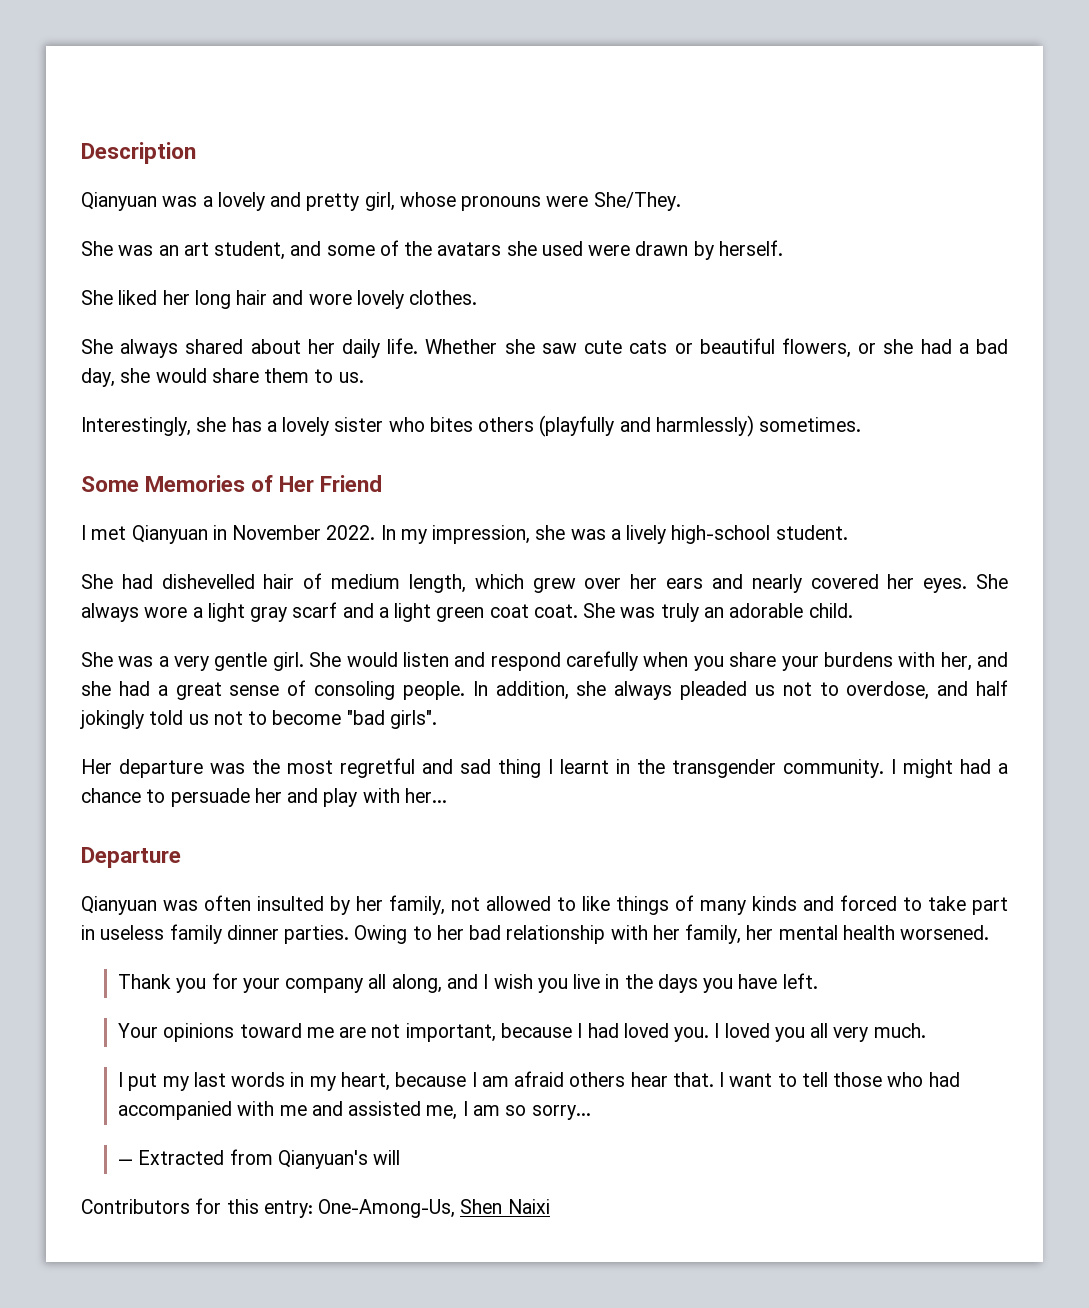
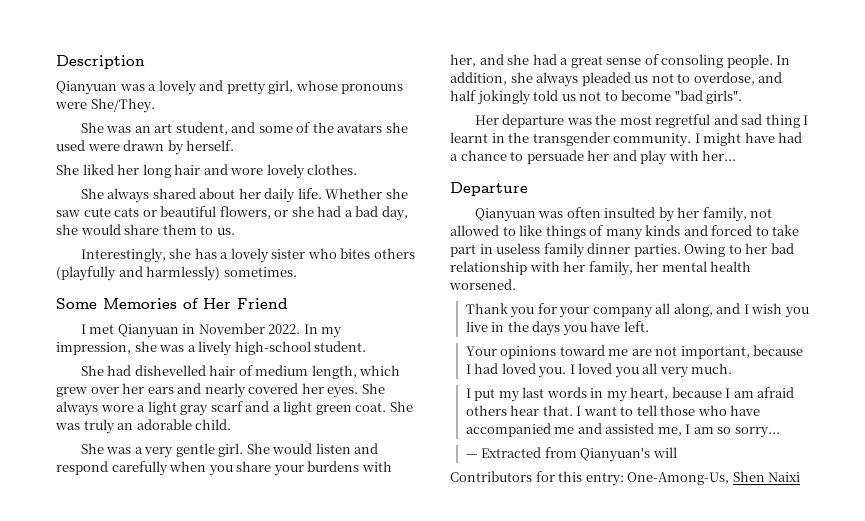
- She always wore a light gray scarf and a light green coat coat.
+ She always wore a light gray scarf and a light green coat.
- I might had a chance to persuade her and play with her...
+ I might have had a chance to persuade her and play with her...
- I want to tell those who had accompanied with me and assisted me, I am so sorry...
+ I want to tell those who have accompanied me and assisted me, I am so sorry...

